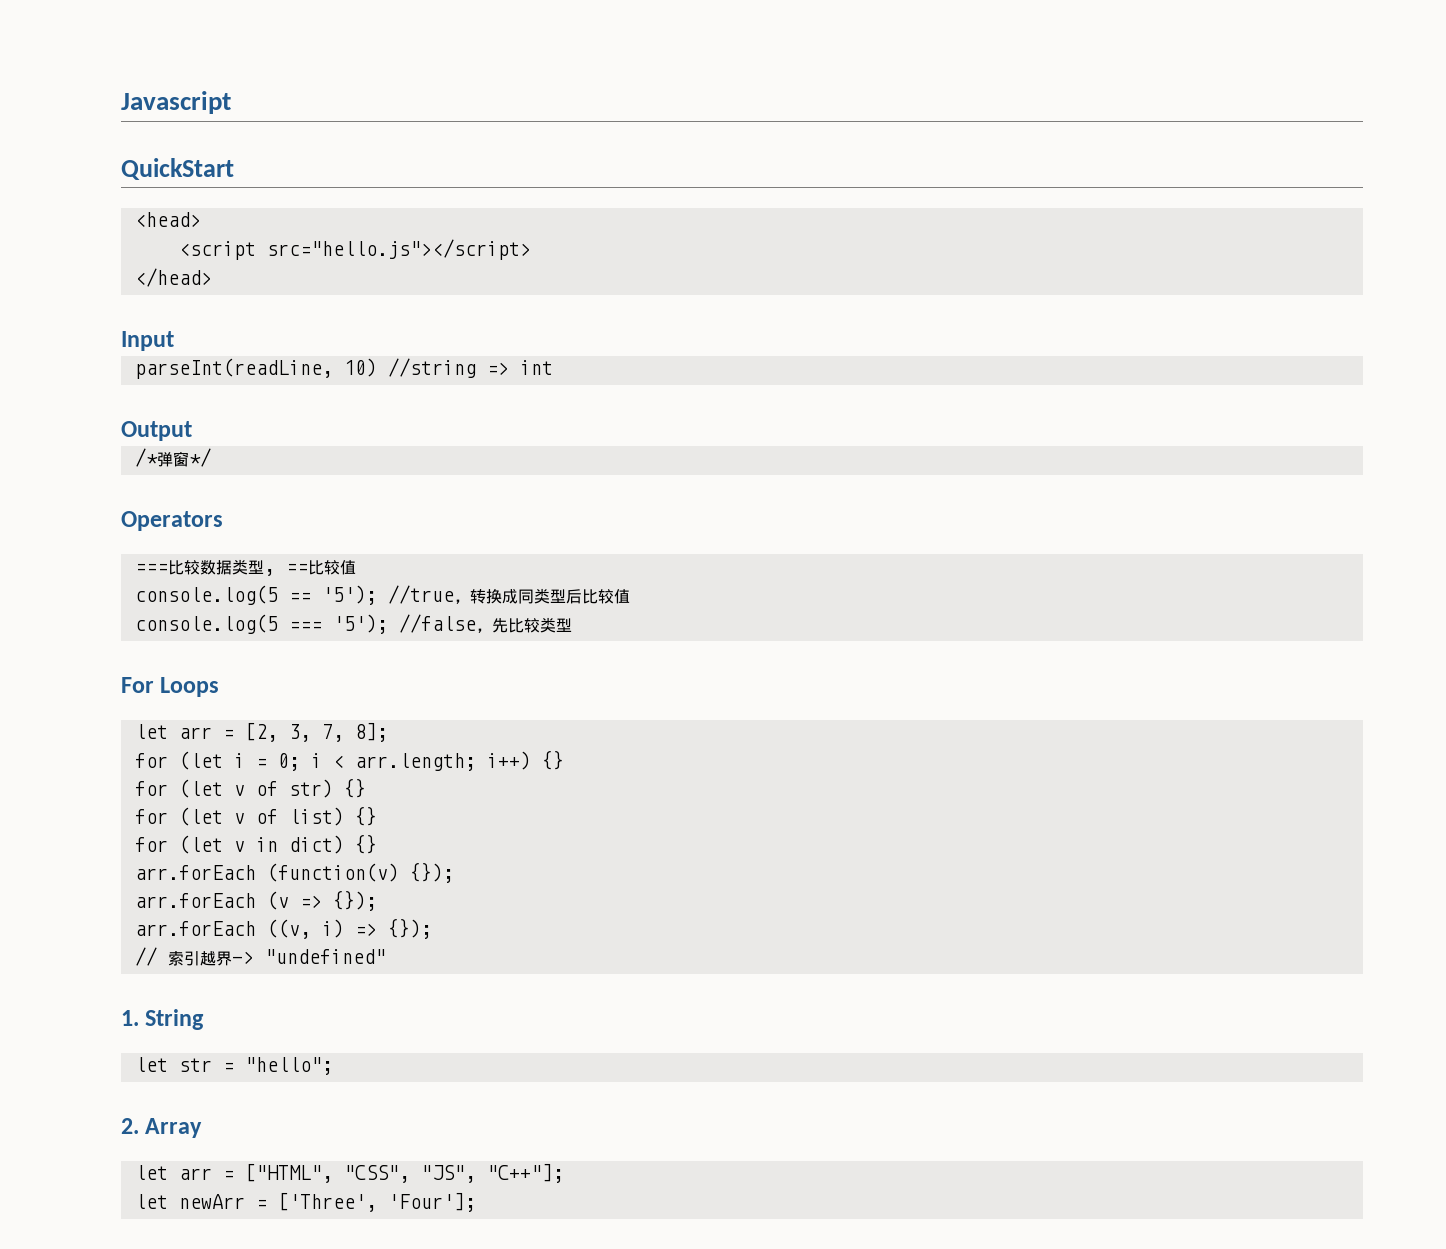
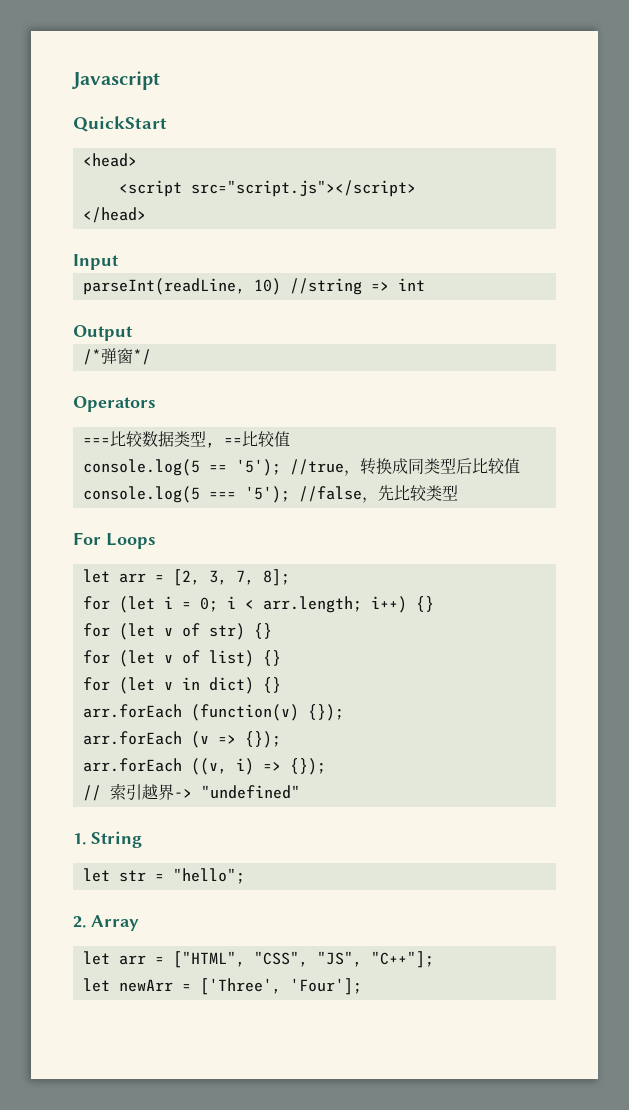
- <script src="hello.js"></script>
+ <script src="script.js"></script>

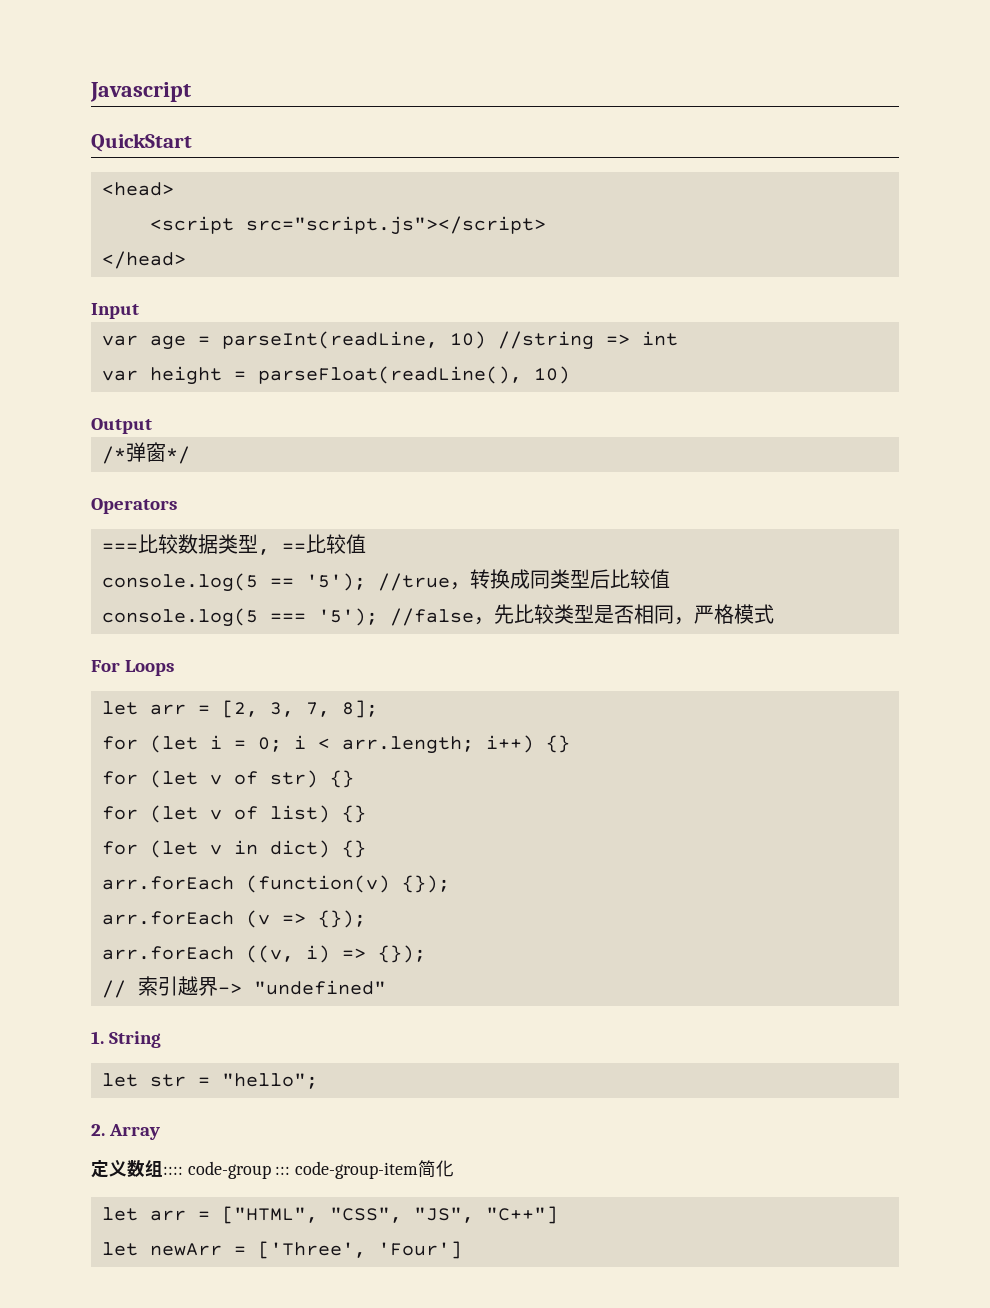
- parseInt(readLine, 10) //string => int
+ var age = parseInt(readLine, 10) //string => int
+ var height = parseFloat(readLine(), 10)
- console.log(5 === '5'); //false，先比较类型
+ console.log(5 === '5'); //false，先比较类型是否相同，严格模式
+ 定义数组:::: code-group ::: code-group-item简化
- let arr = ["HTML", "CSS", "JS", "C++"];
+ let arr = ["HTML", "CSS", "JS", "C++"]
- let newArr = ['Three', 'Four'];
+ let newArr = ['Three', 'Four']

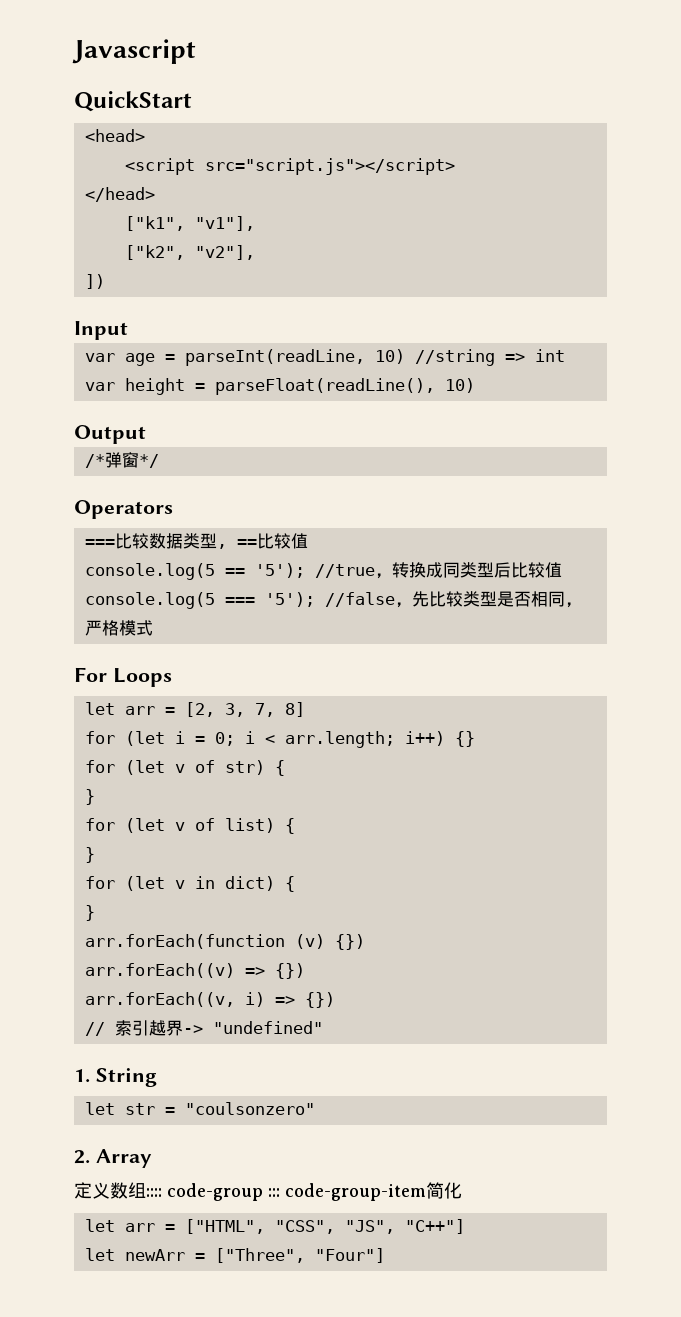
+ ["k1", "v1"],
+ ["k2", "v2"],
+ ])
- let arr = [2, 3, 7, 8];
+ let arr = [2, 3, 7, 8]
- for (let v of str) {}
+ for (let v of str) {
+ }
- for (let v of list) {}
+ for (let v of list) {
+ }
- for (let v in dict) {}
- arr.forEach (function(v) {});
- arr.forEach (v => {});
- arr.forEach ((v, i) => {});
+ for (let v in dict) {
+ }
+ arr.forEach(function (v) {})
+ arr.forEach((v) => {})
+ arr.forEach((v, i) => {})
- let str = "hello";
+ let str = "coulsonzero"
- let newArr = ['Three', 'Four']
+ let newArr = ["Three", "Four"]

